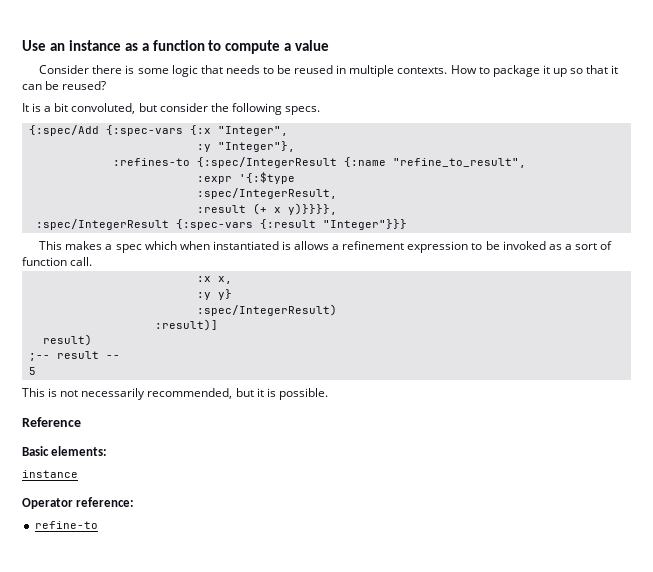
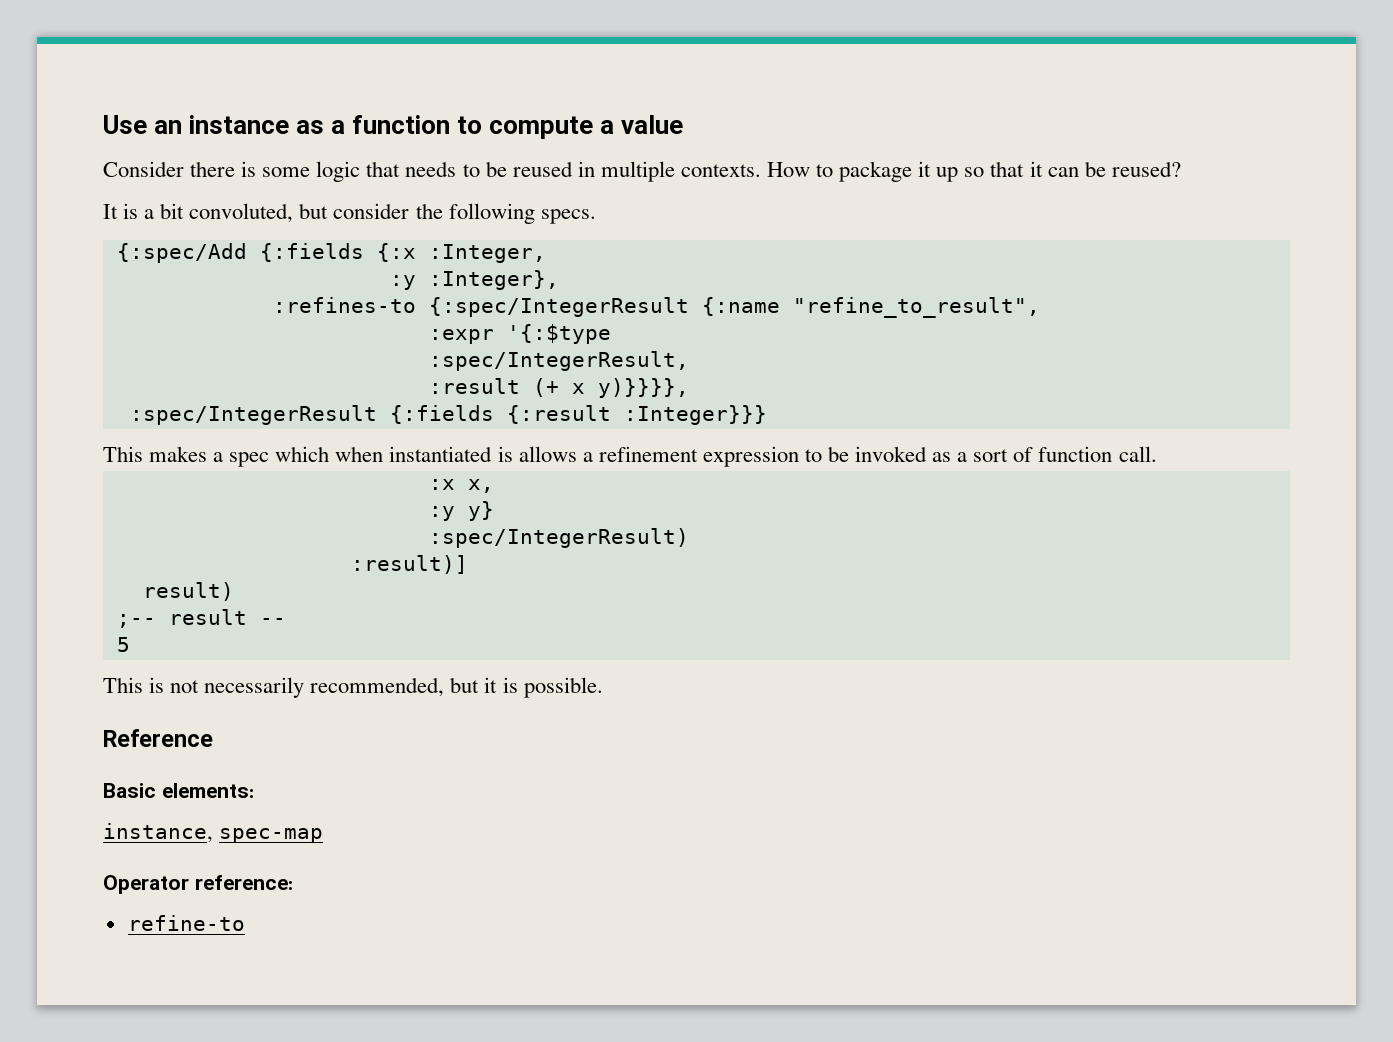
- {:spec/Add {:spec-vars {:x "Integer",
- :y "Integer"},
+ {:spec/Add {:fields {:x :Integer,
+ :y :Integer},
- :spec/IntegerResult {:spec-vars {:result "Integer"}}}
+ :spec/IntegerResult {:fields {:result :Integer}}}
  Basic elements:
- instance
+ instance, spec-map

